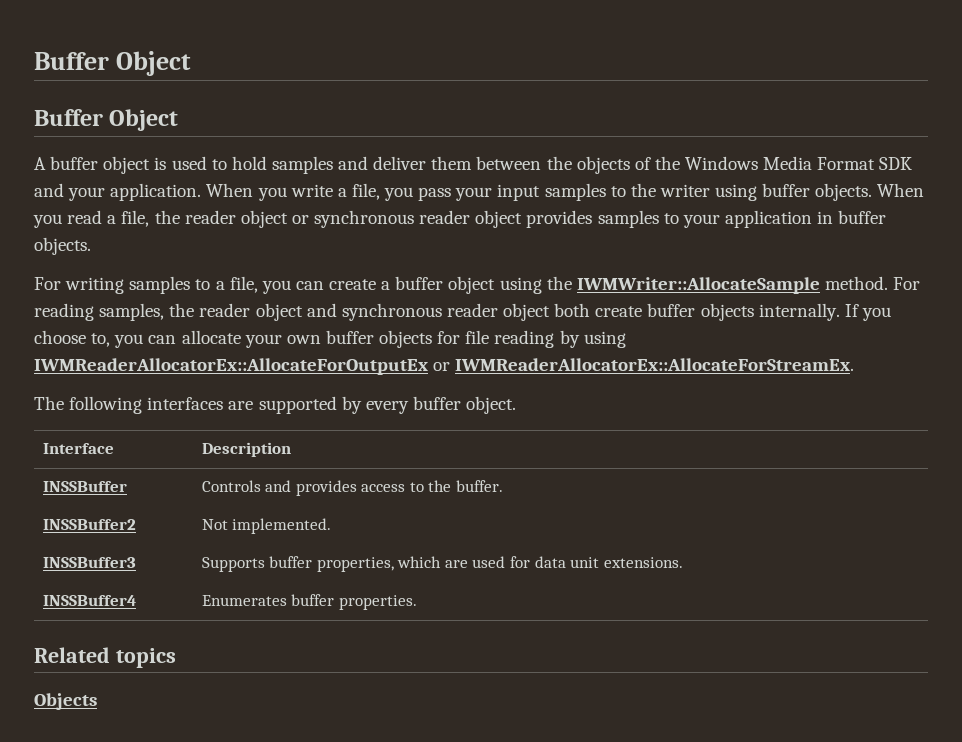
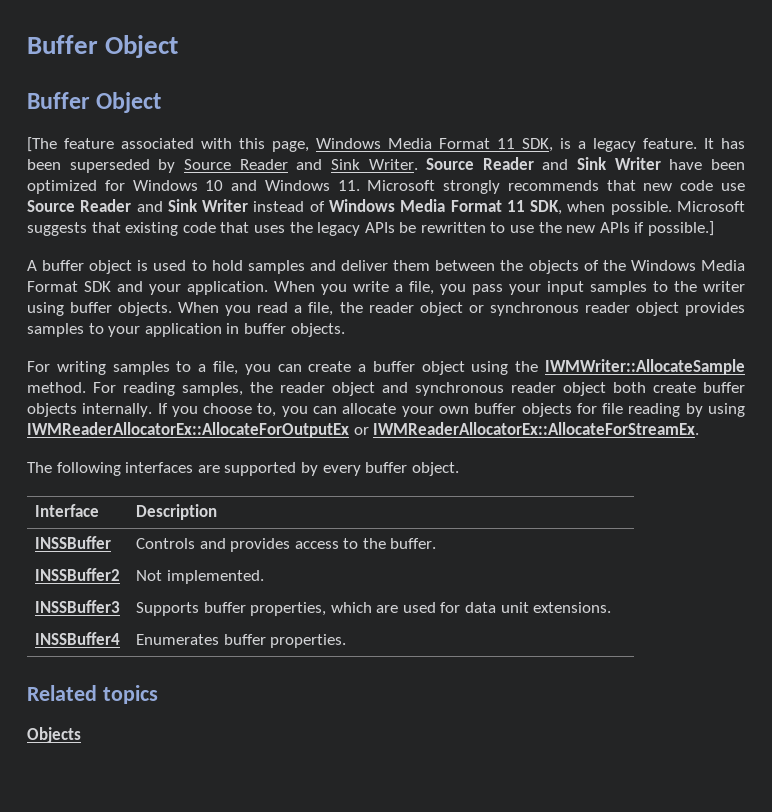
+ [The feature associated with this page, Windows Media Format 11 SDK, is a legacy feature. It has been superseded by Source Reader and Sink Writer. Source Reader and Sink Writer have been optimized for Windows 10 and Windows 11. Microsoft strongly recommends that new code use Source Reader and Sink Writer instead of Windows Media Format 11 SDK, when possible. Microsoft suggests that existing code that uses the legacy APIs be rewritten to use the new APIs if possible.]

